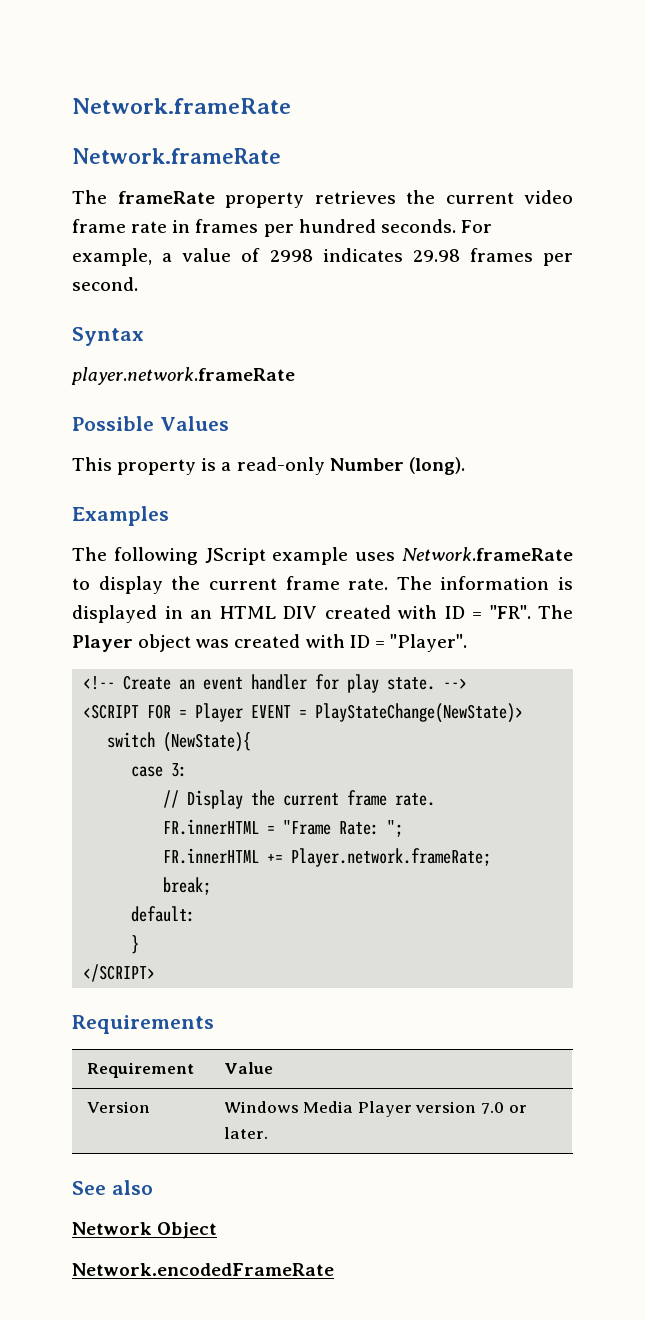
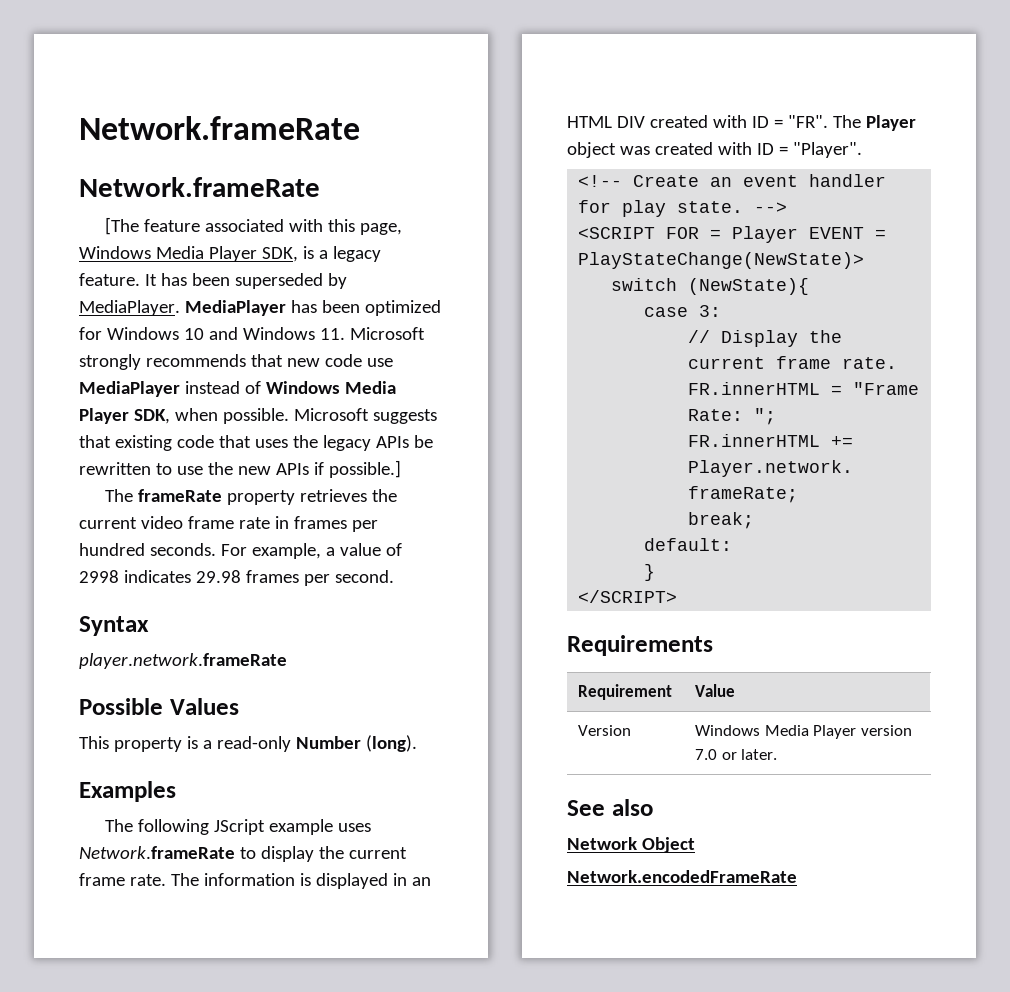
+ [The feature associated with this page, Windows Media Player SDK, is a legacy feature. It has been superseded by MediaPlayer. MediaPlayer has been optimized for Windows 10 and Windows 11. Microsoft strongly recommends that new code use MediaPlayer instead of Windows Media Player SDK, when possible. Microsoft suggests that existing code that uses the legacy APIs be rewritten to use the new APIs if possible.]

